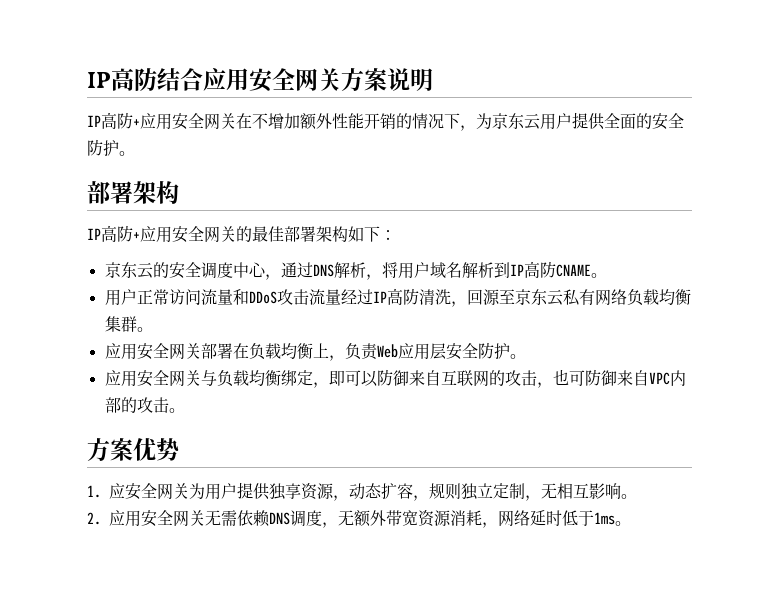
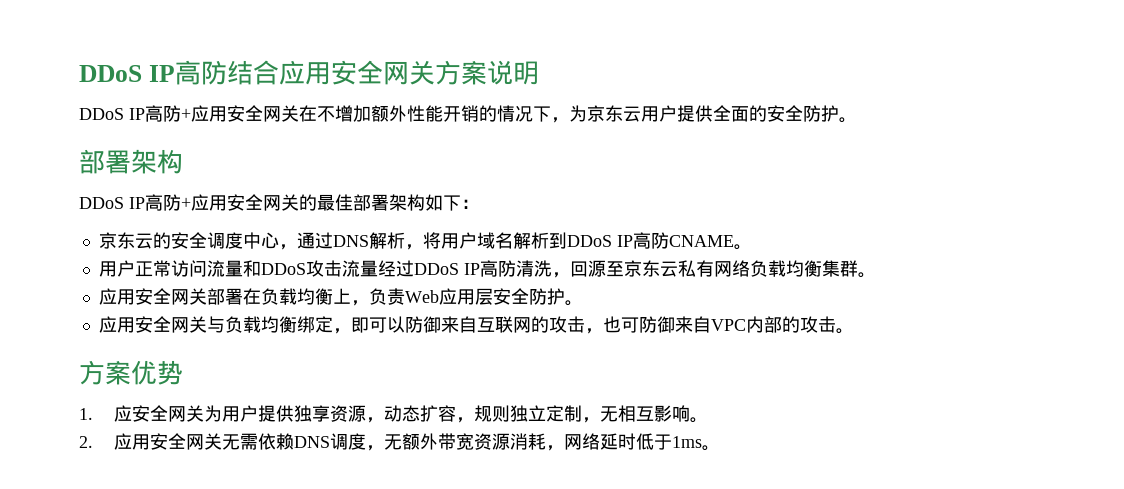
- IP高防结合应用安全网关方案说明
+ DDoS IP高防结合应用安全网关方案说明
- IP高防+应用安全网关在不增加额外性能开销的情况下，为京东云用户提供全面的安全防护。
+ DDoS IP高防+应用安全网关在不增加额外性能开销的情况下，为京东云用户提供全面的安全防护。
- IP高防+应用安全网关的最佳部署架构如下：
+ DDoS IP高防+应用安全网关的最佳部署架构如下：
- 京东云的安全调度中心，通过DNS解析，将用户域名解析到IP高防CNAME。
+ 京东云的安全调度中心，通过DNS解析，将用户域名解析到DDoS IP高防CNAME。
- 用户正常访问流量和DDoS攻击流量经过IP高防清洗，回源至京东云私有网络负载均衡集群。
+ 用户正常访问流量和DDoS攻击流量经过DDoS IP高防清洗，回源至京东云私有网络负载均衡集群。

